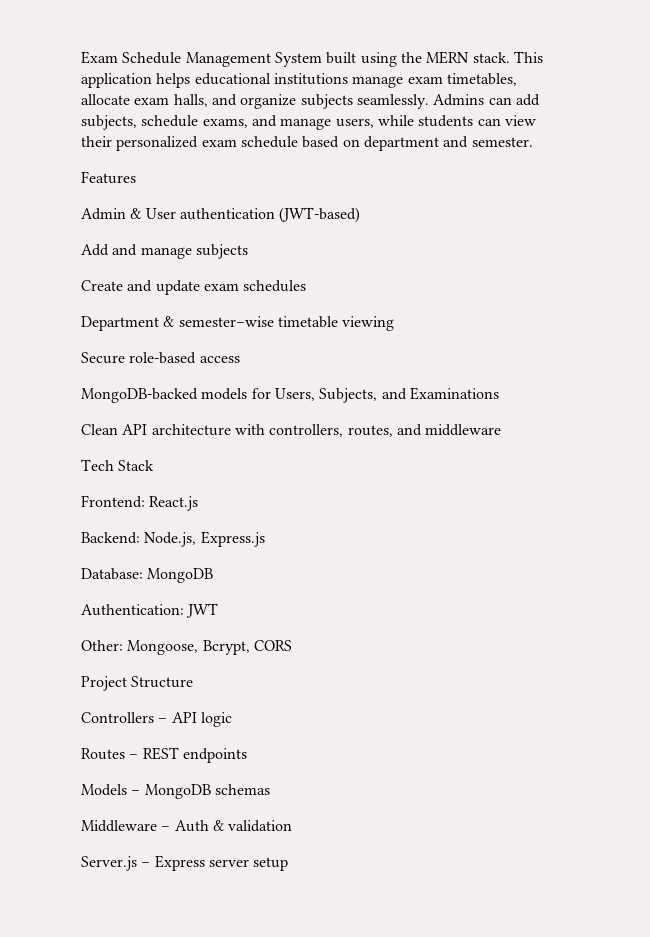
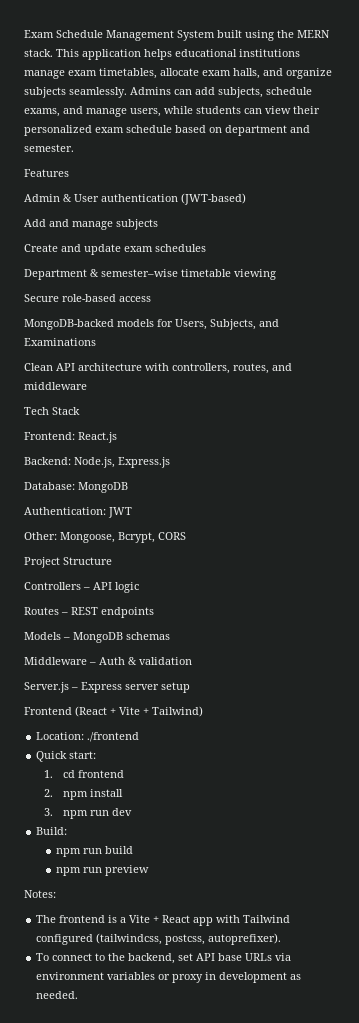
+ Frontend (React + Vite + Tailwind)
+ Location: ./frontend
+ Quick start:
+ 1. cd frontend
+ 2. npm install
+ 3. npm run dev
+ Build:
+ npm run build
+ npm run preview
+ Notes:
+ The frontend is a Vite + React app with Tailwind configured (tailwindcss, postcss, autoprefixer).
+ To connect to the backend, set API base URLs via environment variables or proxy in development as needed.

